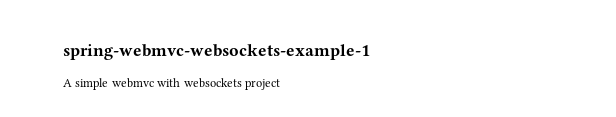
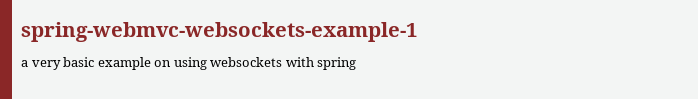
- A simple webmvc with websockets project
+ a very basic example on using websockets with spring

